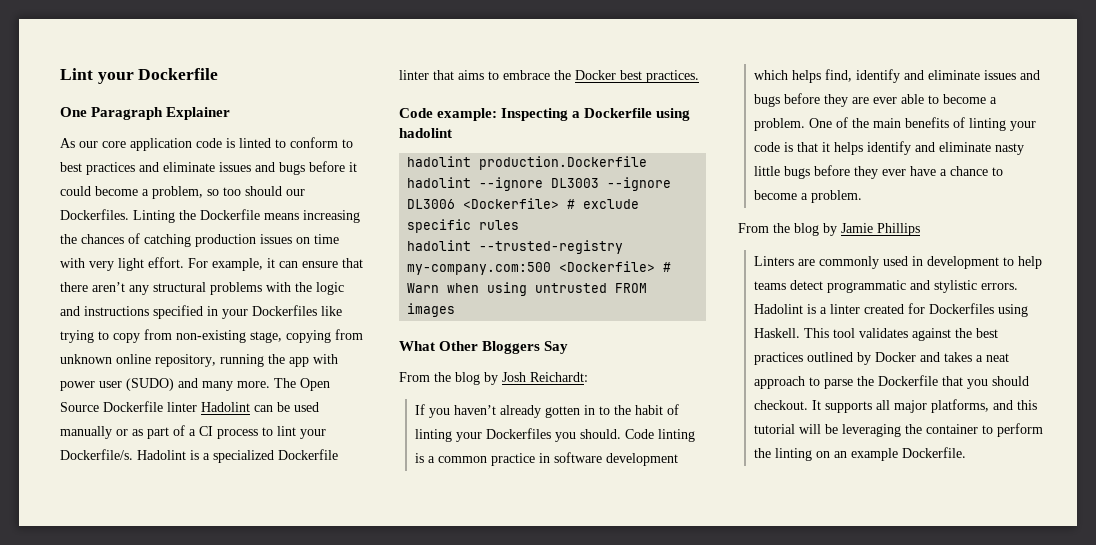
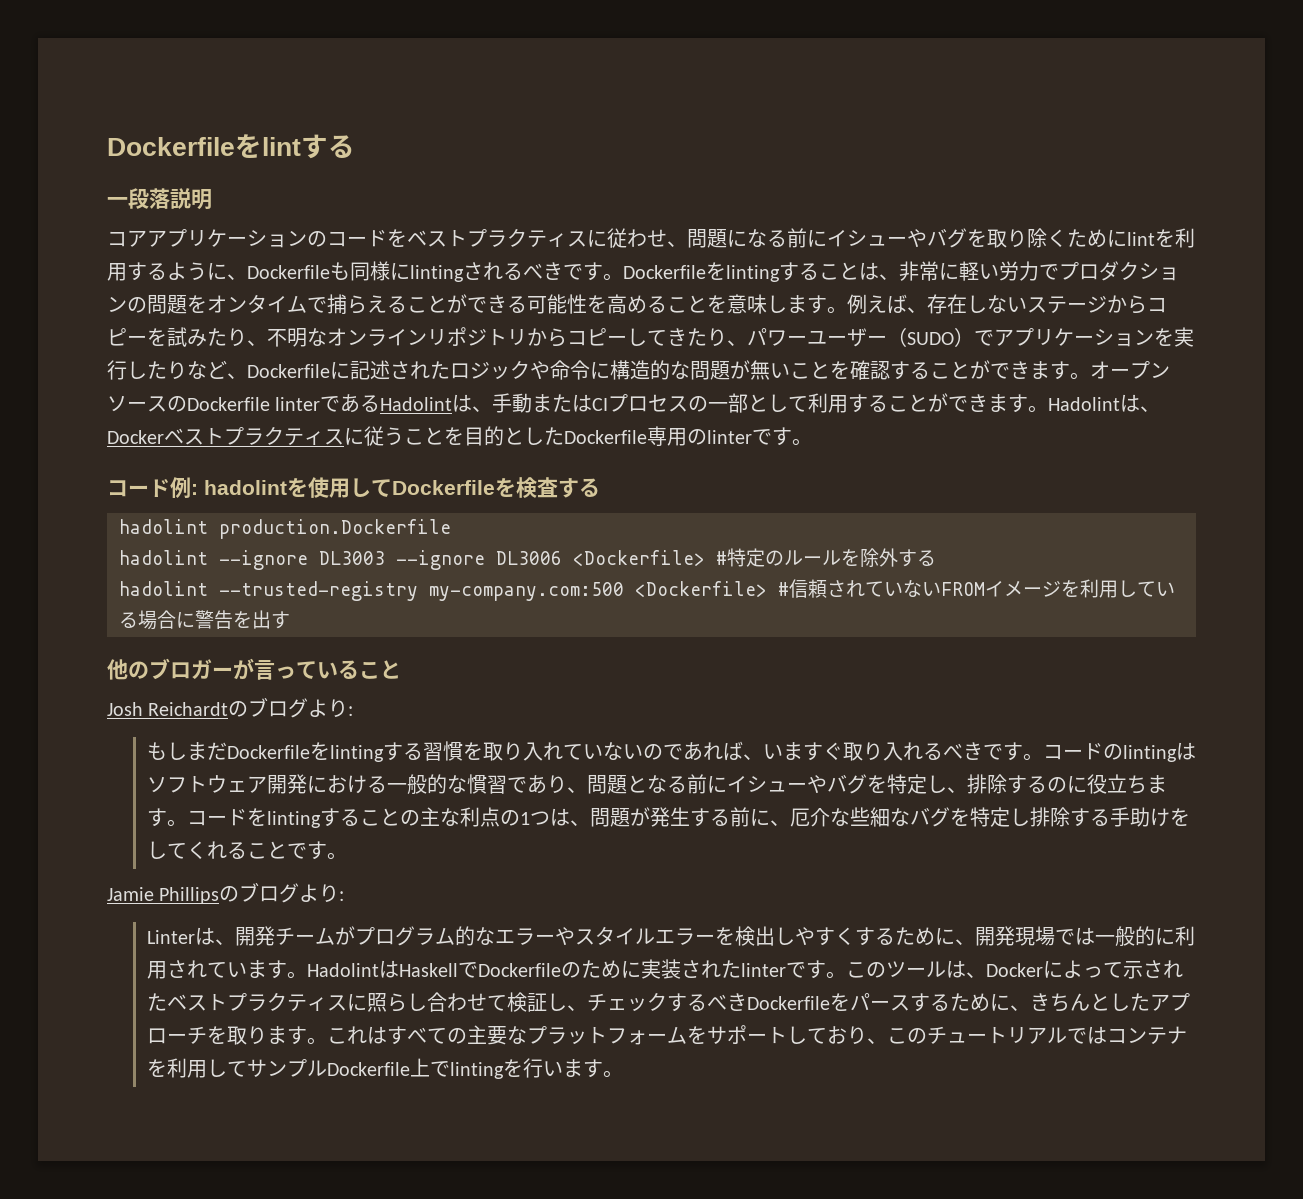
- Lint your Dockerfile
- One Paragraph Explainer
- As our core application code is linted to conform to best practices and eliminate issues and bugs before it could become a problem, so too should our Dockerfiles. Linting the Dockerfile means increasing the chances of catching production issues on time with very light effort. For example, it can ensure that there aren’t any structural problems with the logic and instructions specified in your Dockerfiles like trying to copy from non-existing stage, copying from unknown online repository, running the app with power user (SUDO) and many more. The Open Source Dockerfile linter Hadolint can be used manually or as part of a CI process to lint your Dockerfile/s. Hadolint is a specialized Dockerfile linter that aims to embrace the Docker best practices.
- Code example: Inspecting a Dockerfile using hadolint
+ Dockerfileをlintする
+ 一段落説明
+ コアアプリケーションのコードをベストプラクティスに従わせ、問題になる前にイシューやバグを取り除くためにlintを利用するように、Dockerfileも同様にlintingされるべきです。Dockerfileをlintingすることは、非常に軽い労力でプロダクションの問題をオンタイムで捕らえることができる可能性を高めることを意味します。例えば、存在しないステージからコピーを試みたり、不明なオンラインリポジトリからコピーしてきたり、パワーユーザー（SUDO）でアプリケーションを実行したりなど、Dockerfileに記述されたロジックや命令に構造的な問題が無いことを確認することができます。オープンソースのDockerfile linterであるHadolintは、手動またはCIプロセスの一部として利用することができます。Hadolintは、Dockerベストプラクティスに従うことを目的としたDockerfile専用のlinterです。
+ コード例: hadolintを使用してDockerfileを検査する
- hadolint --ignore DL3003 --ignore DL3006 <Dockerfile> # exclude specific rules
+ hadolint --ignore DL3003 --ignore DL3006 <Dockerfile> #特定のルールを除外する
- hadolint --trusted-registry my-company.com:500 <Dockerfile> # Warn when using untrusted FROM images
- What Other Bloggers Say
- From the blog by Josh Reichardt:
- If you haven’t already gotten in to the habit of linting your Dockerfiles you should. Code linting is a common practice in software development which helps find, identify and eliminate issues and bugs before they are ever able to become a problem. One of the main benefits of linting your code is that it helps identify and eliminate nasty little bugs before they ever have a chance to become a problem.
- From the blog by Jamie Phillips
- Linters are commonly used in development to help teams detect programmatic and stylistic errors. Hadolint is a linter created for Dockerfiles using Haskell. This tool validates against the best practices outlined by Docker and takes a neat approach to parse the Dockerfile that you should checkout. It supports all major platforms, and this tutorial will be leveraging the container to perform the linting on an example Dockerfile.
+ hadolint --trusted-registry my-company.com:500 <Dockerfile> #信頼されていないFROMイメージを利用している場合に警告を出す
+ 他のブロガーが言っていること
+ Josh Reichardtのブログより:
+ もしまだDockerfileをlintingする習慣を取り入れていないのであれば、いますぐ取り入れるべきです。コードのlintingはソフトウェア開発における一般的な慣習であり、問題となる前にイシューやバグを特定し、排除するのに役立ちます。コードをlintingすることの主な利点の1つは、問題が発生する前に、厄介な些細なバグを特定し排除する手助けをしてくれることです。
+ Jamie Phillipsのブログより:
+ Linterは、開発チームがプログラム的なエラーやスタイルエラーを検出しやすくするために、開発現場では一般的に利用されています。HadolintはHaskellでDockerfileのために実装されたlinterです。このツールは、Dockerによって示されたベストプラクティスに照らし合わせて検証し、チェックするべきDockerfileをパースするために、きちんとしたアプローチを取ります。これはすべての主要なプラットフォームをサポートしており、このチュートリアルではコンテナを利用してサンプルDockerfile上でlintingを行います。

